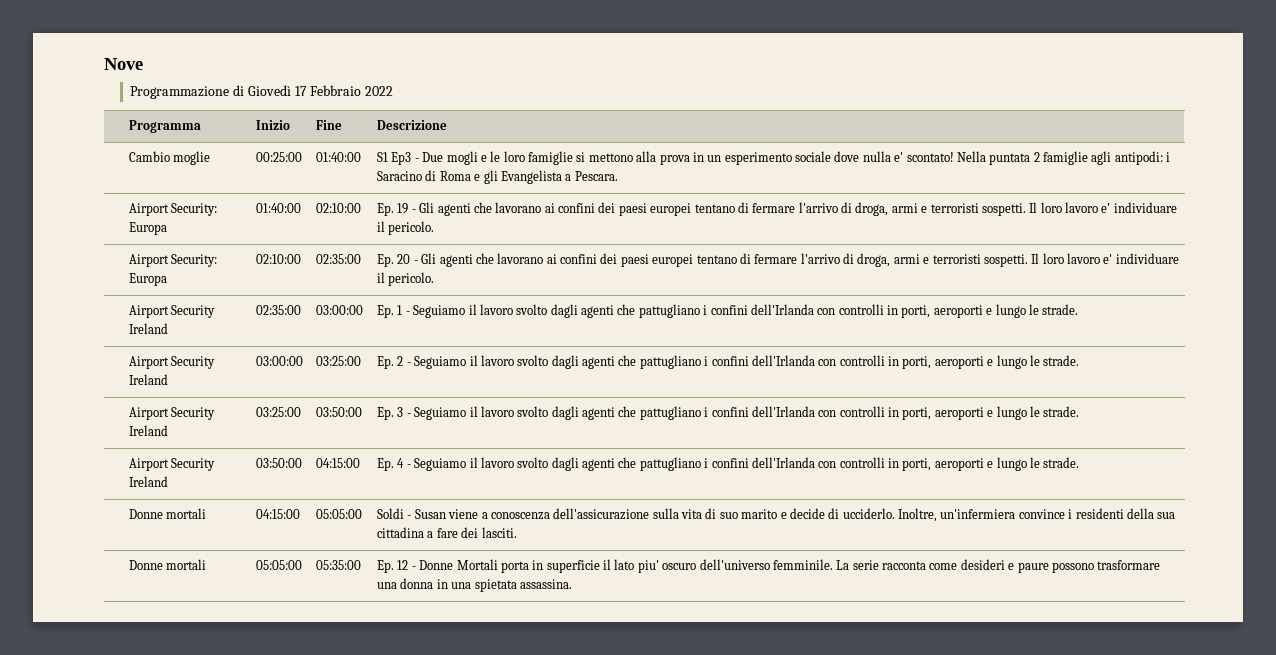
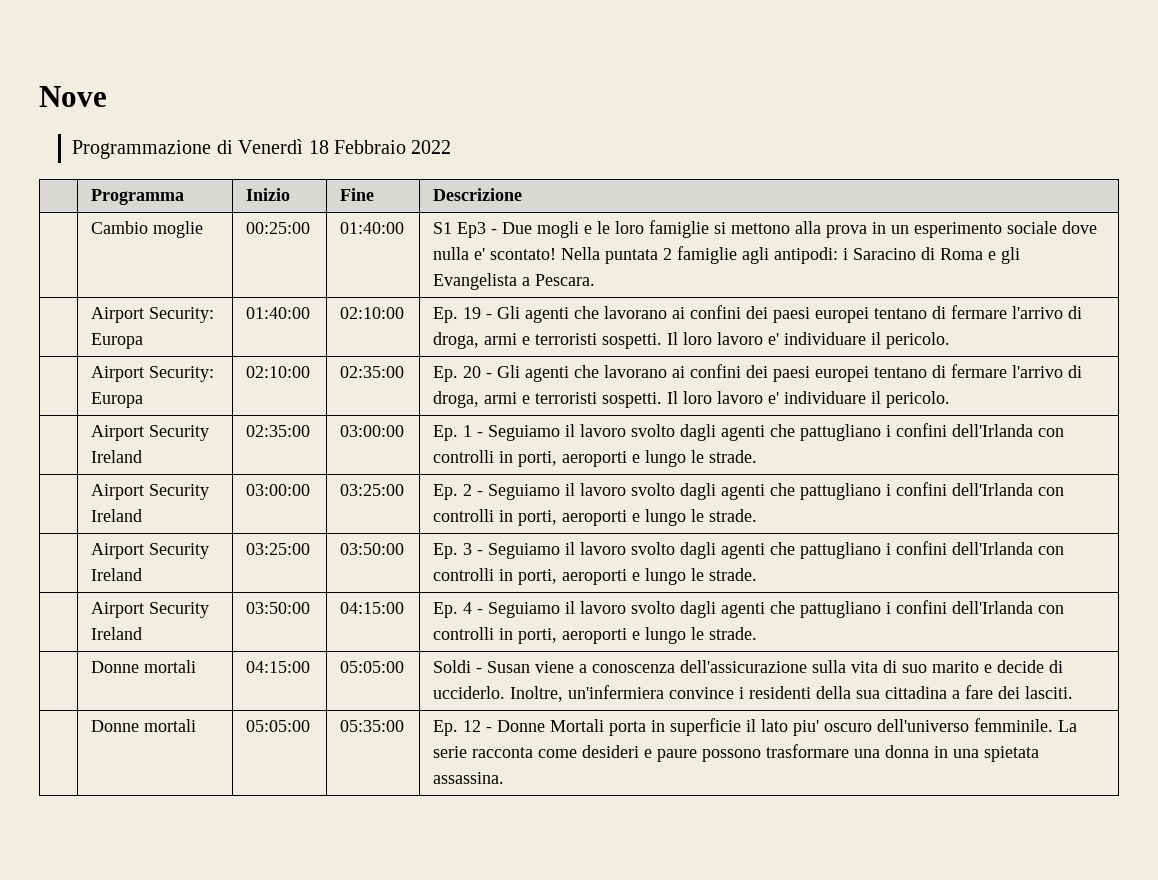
- Programmazione di Giovedì 17 Febbraio 2022
+ Programmazione di Venerdì 18 Febbraio 2022

